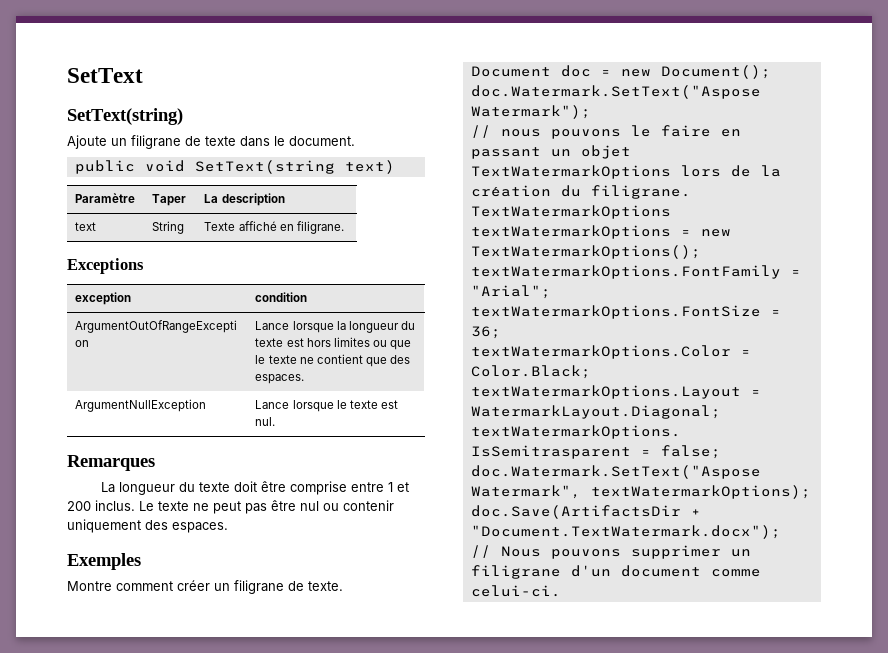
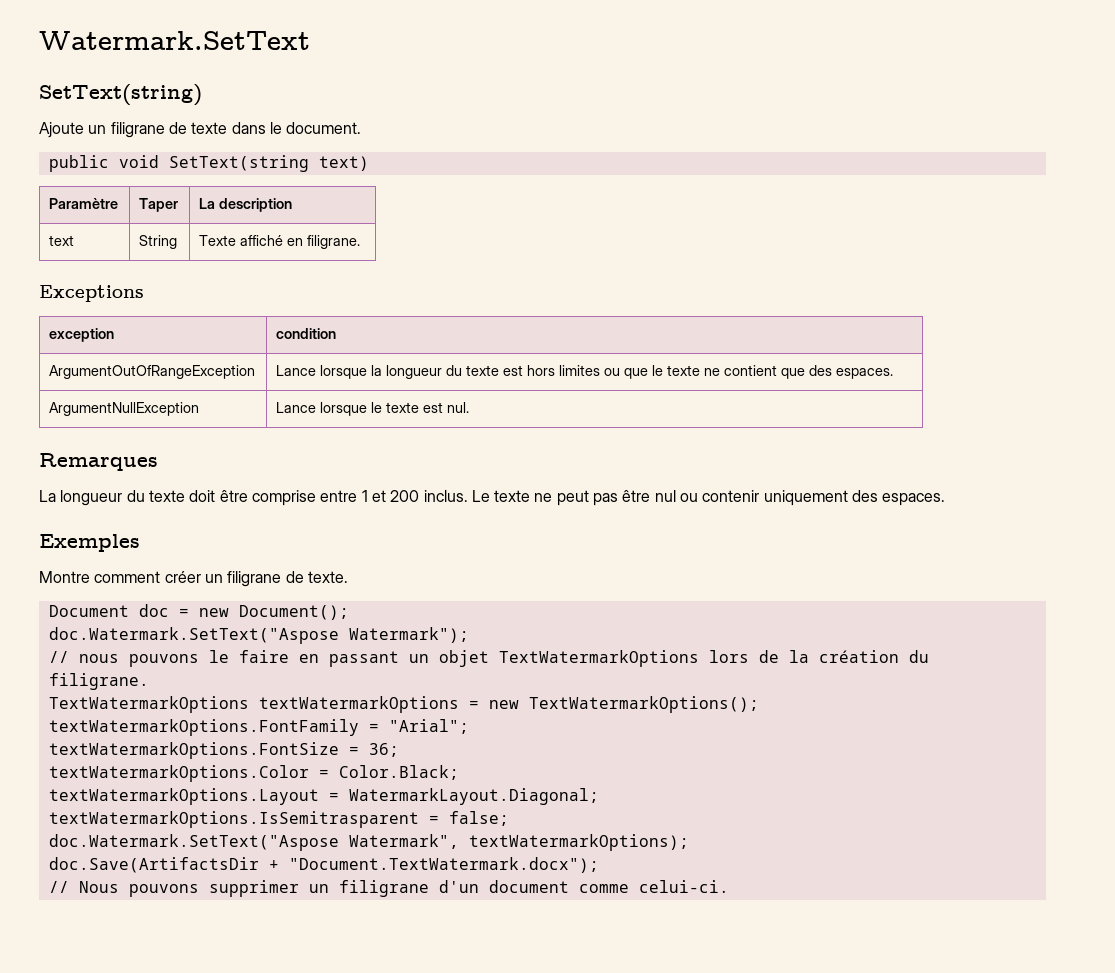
- SetText
+ Watermark.SetText

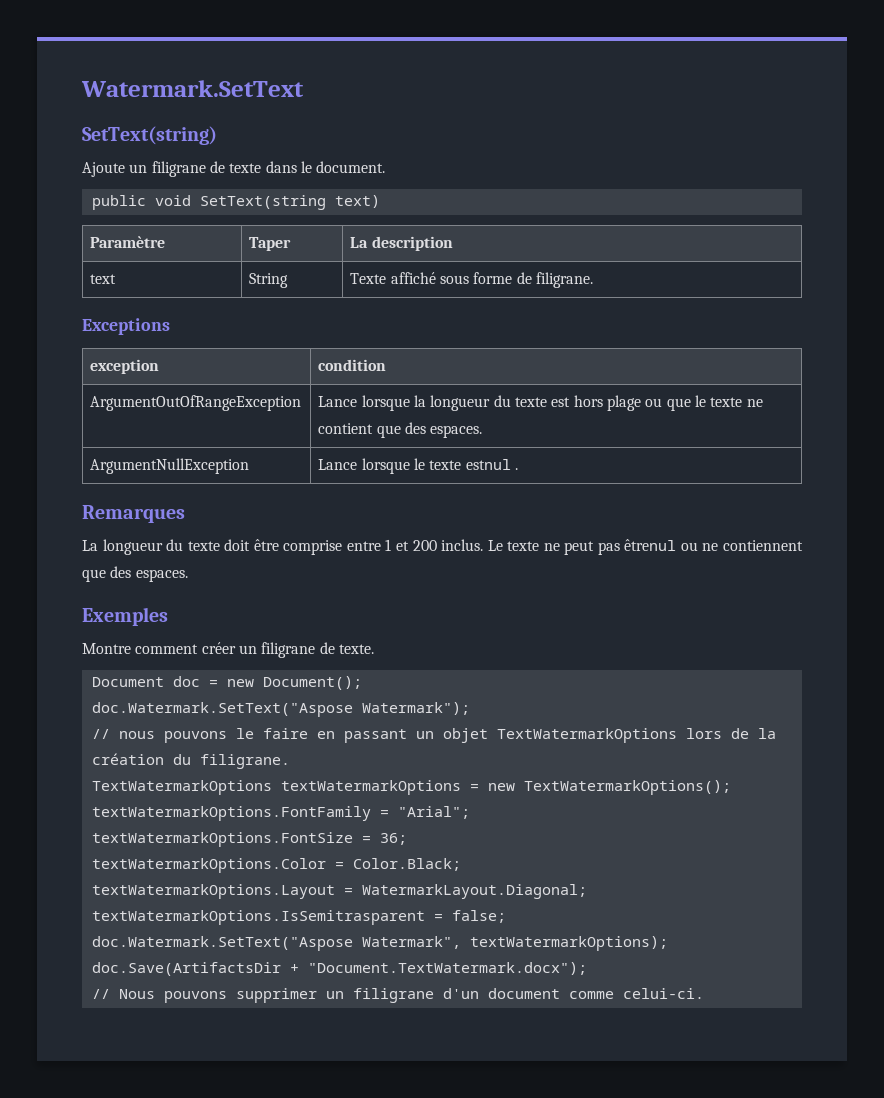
- text | String | Texte affiché en filigrane.
+ text | String | Texte affiché sous forme de filigrane.
- ArgumentOutOfRangeException | Lance lorsque la longueur du texte est hors limites ou que le texte ne contient que des espaces.
+ ArgumentOutOfRangeException | Lance lorsque la longueur du texte est hors plage ou que le texte ne contient que des espaces.
- ArgumentNullException | Lance lorsque le texte est nul.
+ ArgumentNullException | Lance lorsque le texte estnul .
- Le texte ne peut pas être nul ou contenir uniquement des espaces.
+ Le texte ne peut pas êtrenul ou ne contiennent que des espaces.

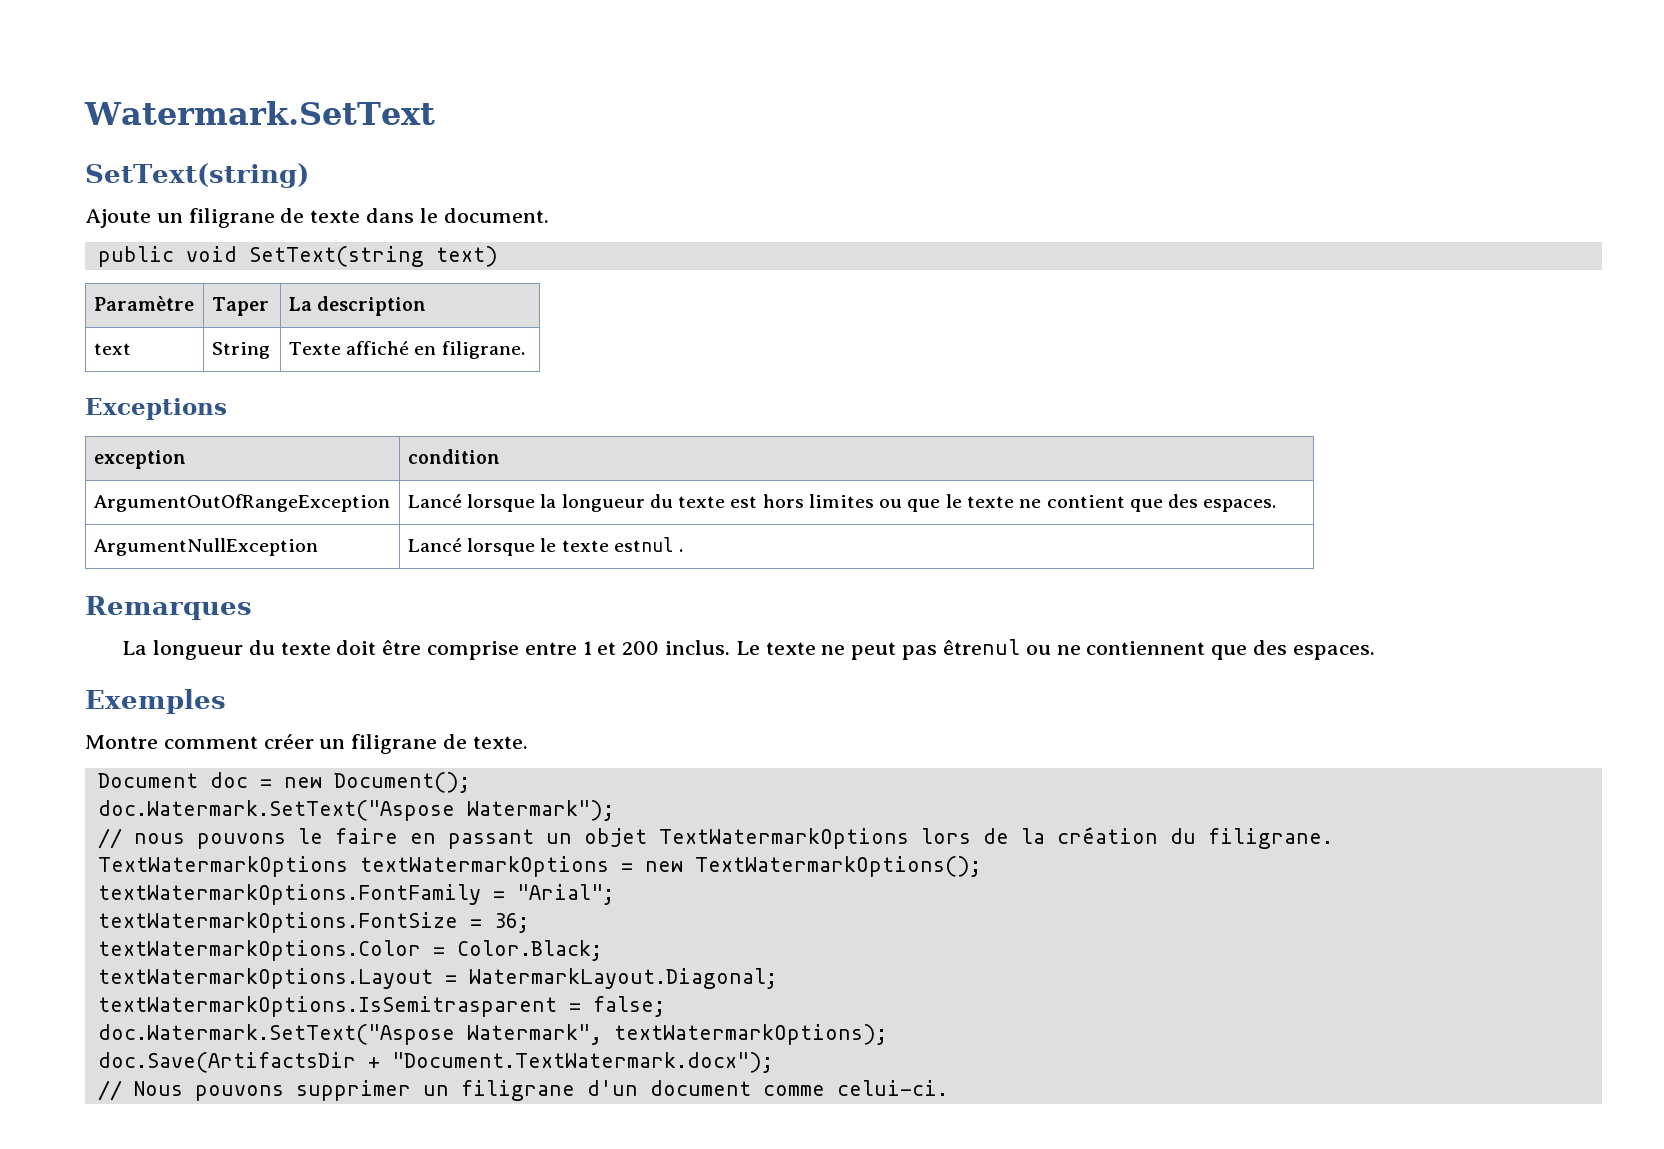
- text | String | Texte affiché sous forme de filigrane.
+ text | String | Texte affiché en filigrane.
- ArgumentOutOfRangeException | Lance lorsque la longueur du texte est hors plage ou que le texte ne contient que des espaces.
+ ArgumentOutOfRangeException | Lancé lorsque la longueur du texte est hors limites ou que le texte ne contient que des espaces.
- ArgumentNullException | Lance lorsque le texte estnul .
+ ArgumentNullException | Lancé lorsque le texte estnul .

